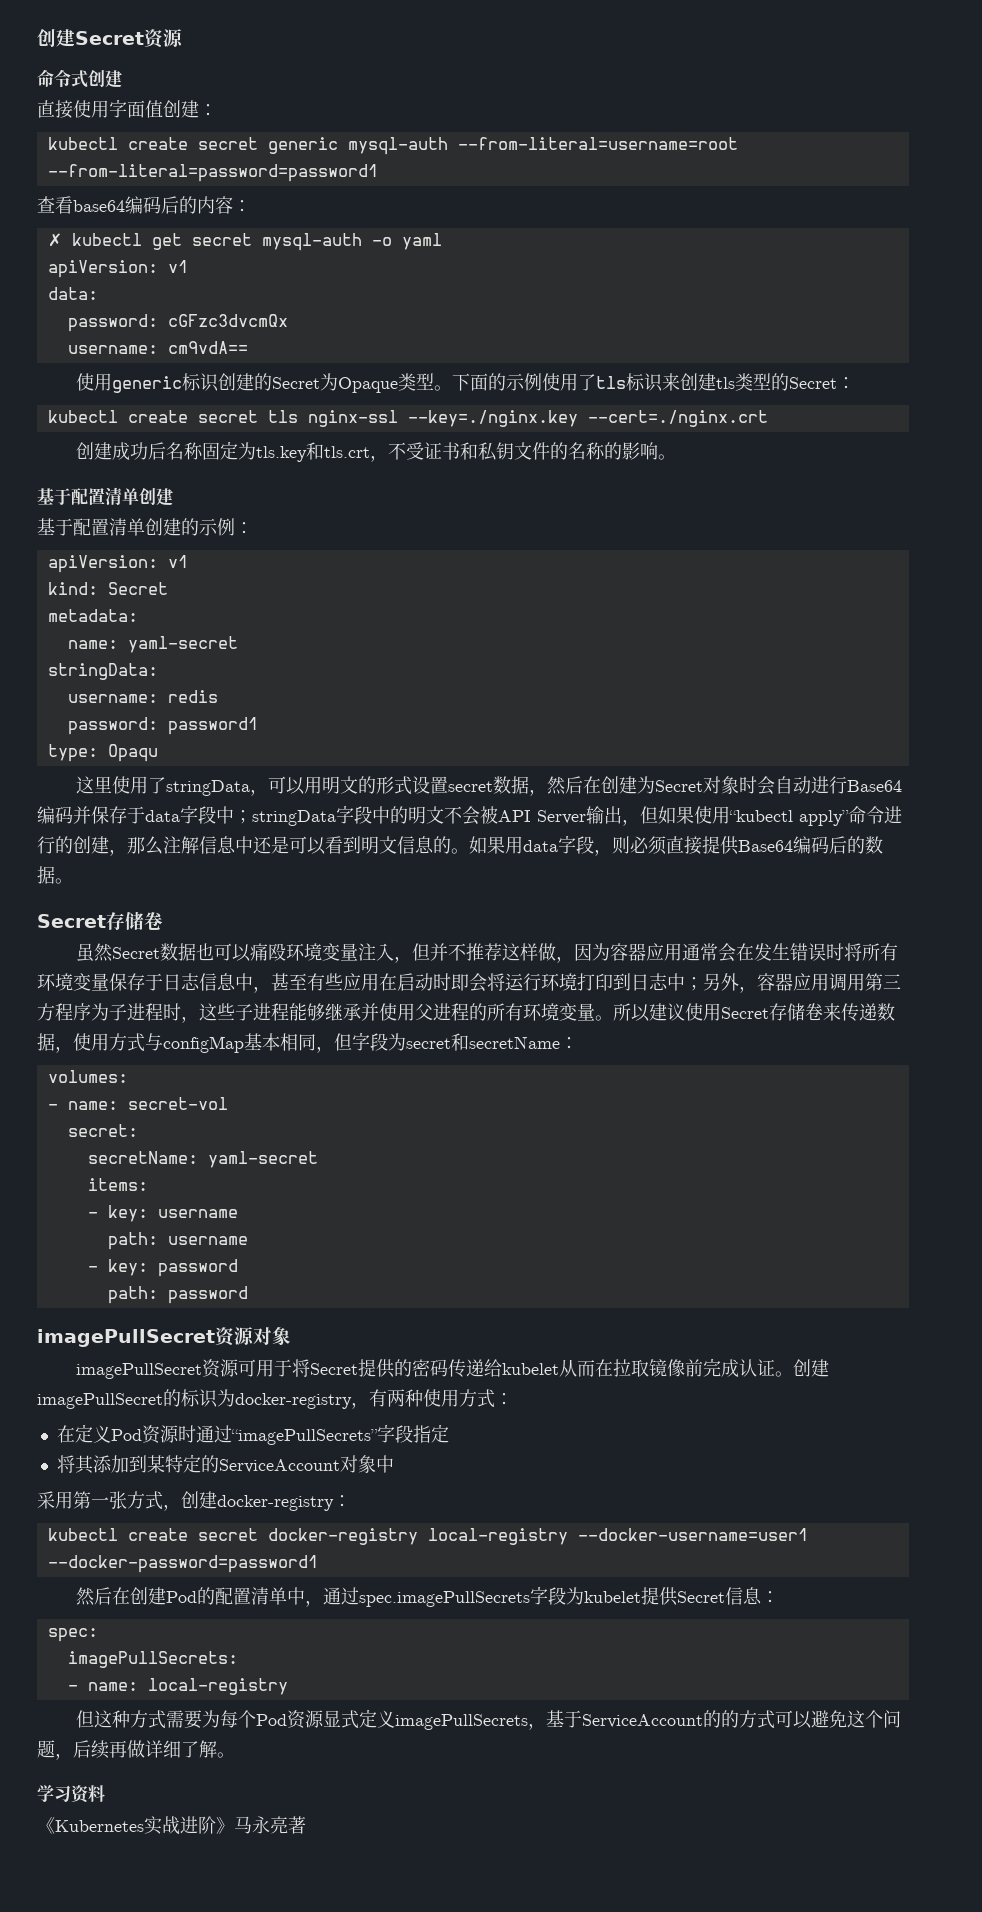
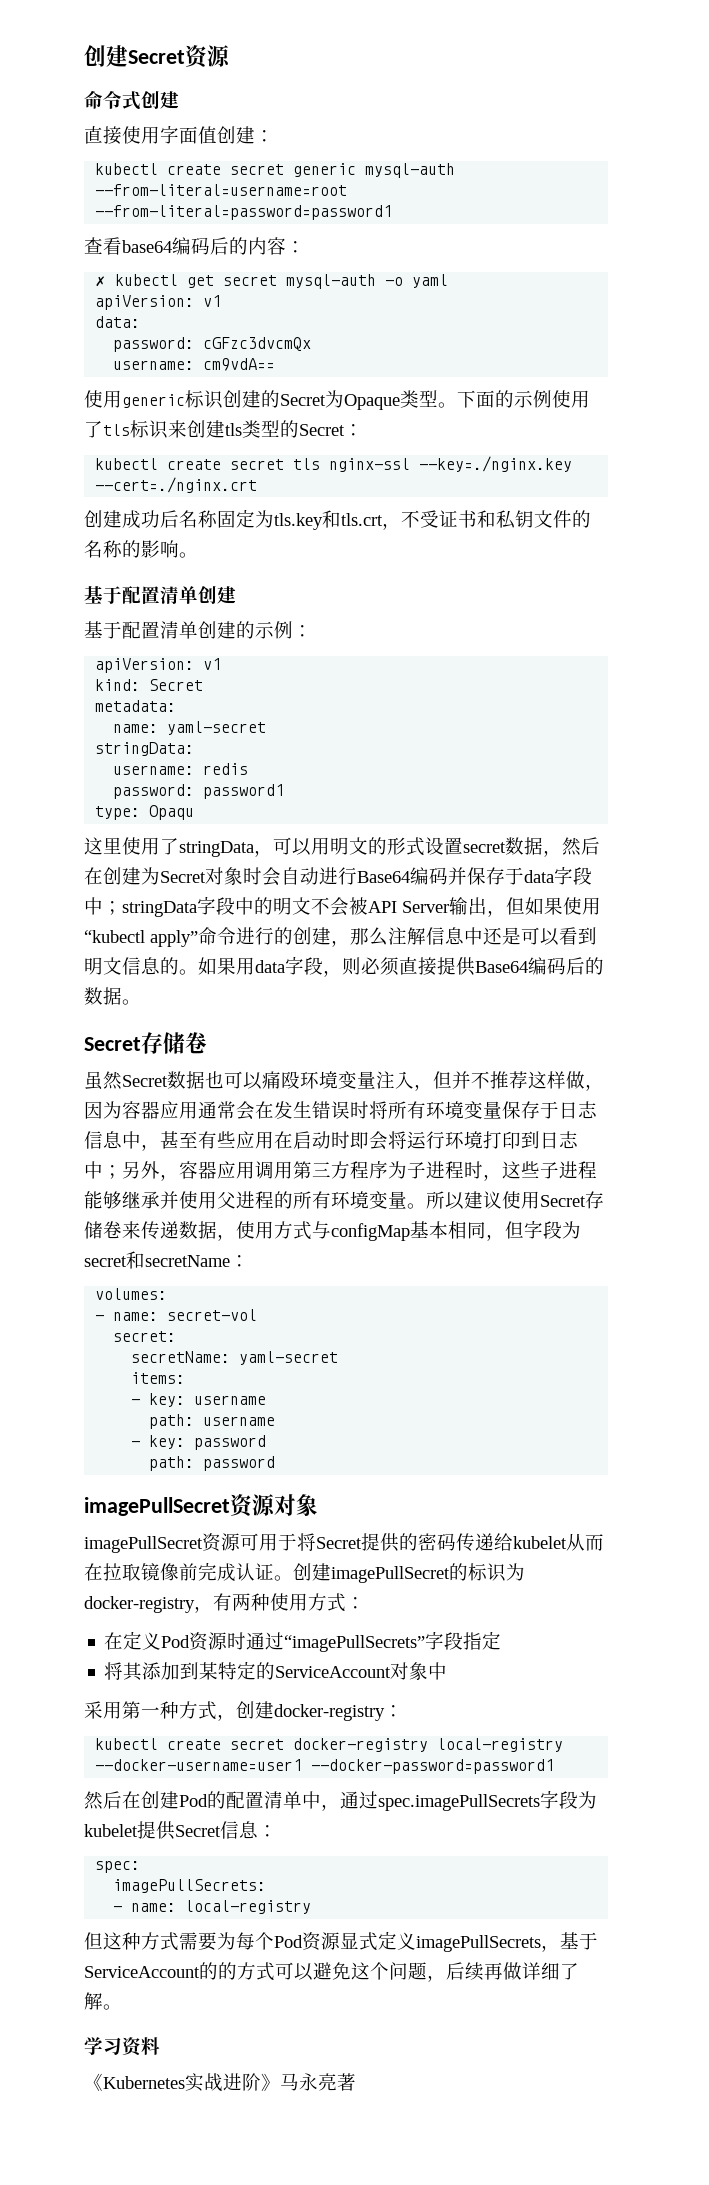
- 采用第一张方式，创建docker-registry：
+ 采用第一种方式，创建docker-registry：

